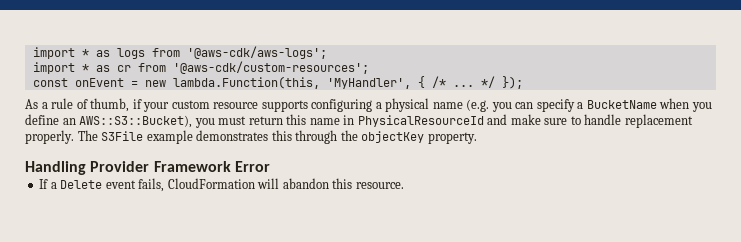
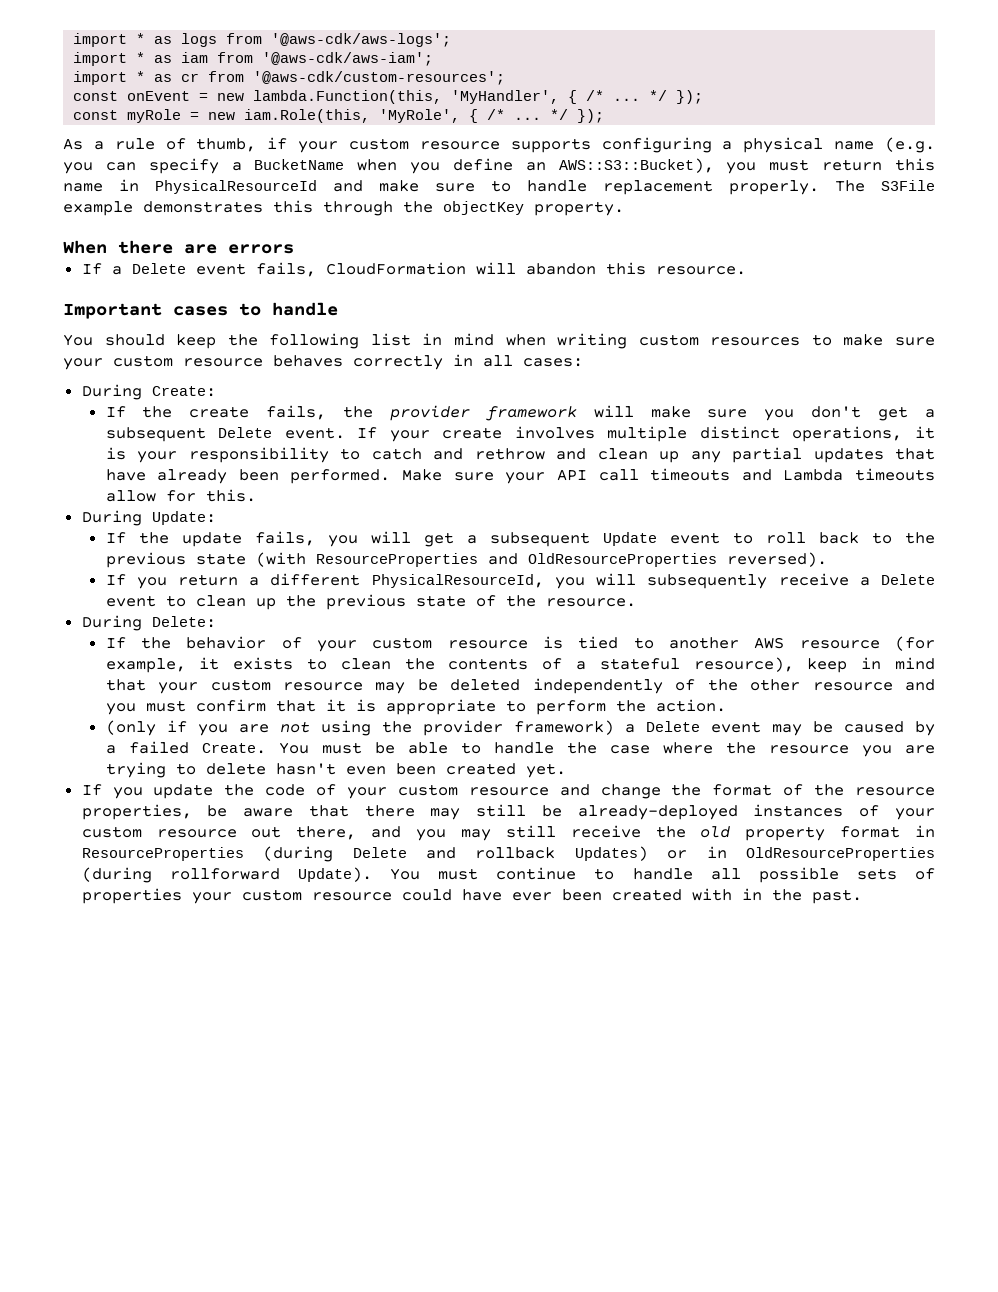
+ import * as iam from '@aws-cdk/aws-iam';
+ const myRole = new iam.Role(this, 'MyRole', { /* ... */ });
- Handling Provider Framework Error
+ When there are errors
+ Important cases to handle
+ You should keep the following list in mind when writing custom resources to make sure your custom resource behaves correctly in all cases:
+ During Create:
+ If the create fails, the provider framework will make sure you don't get a subsequent Delete event. If your create involves multiple distinct operations, it is your responsibility to catch and rethrow and clean up any partial updates that have already been performed. Make sure your API call timeouts and Lambda timeouts allow for this.
+ During Update:
+ If the update fails, you will get a subsequent Update event to roll back to the previous state (with ResourceProperties and OldResourceProperties reversed).
+ If you return a different PhysicalResourceId, you will subsequently receive a Delete event to clean up the previous state of the resource.
+ During Delete:
+ If the behavior of your custom resource is tied to another AWS resource (for example, it exists to clean the contents of a stateful resource), keep in mind that your custom resource may be deleted independently of the other resource and you must confirm that it is appropriate to perform the action.
+ (only if you are not using the provider framework) a Delete event may be caused by a failed Create. You must be able to handle the case where the resource you are trying to delete hasn't even been created yet.
+ If you update the code of your custom resource and change the format of the resource properties, be aware that there may still be already-deployed instances of your custom resource out there, and you may still receive the old property format in ResourceProperties (during Delete and rollback Updates) or in OldResourceProperties (during rollforward Update). You must continue to handle all possible sets of properties your custom resource could have ever been created with in the past.

